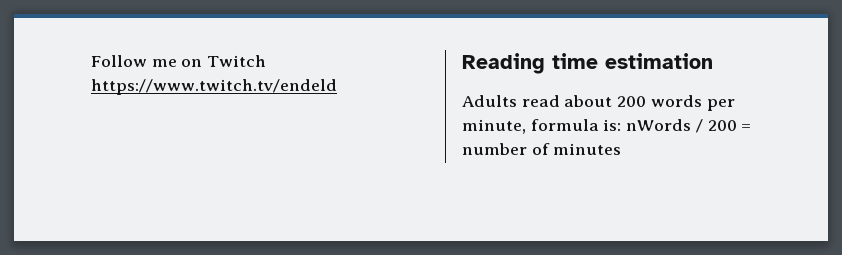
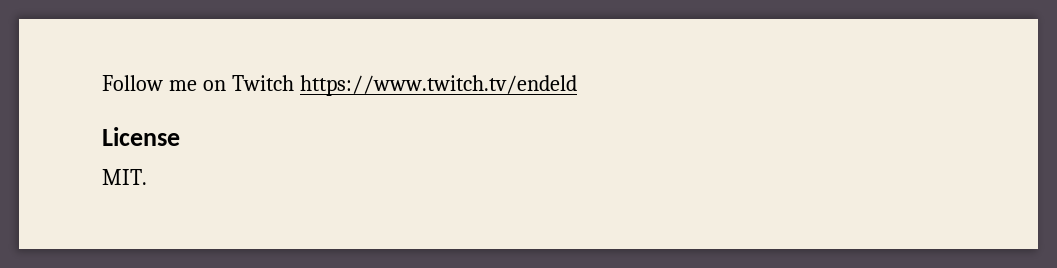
- Reading time estimation
- Adults read about 200 words per minute, formula is: nWords / 200 = number of minutes
+ License
+ MIT.

